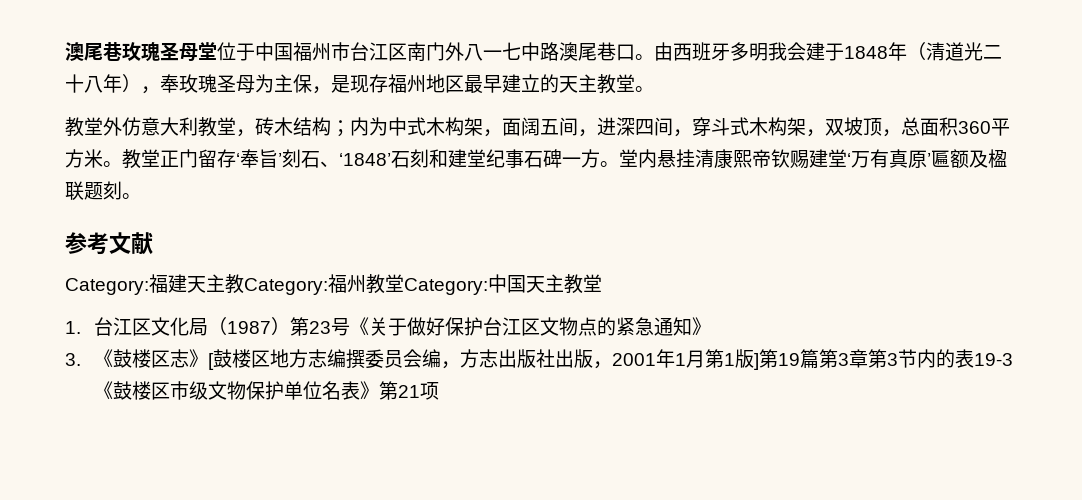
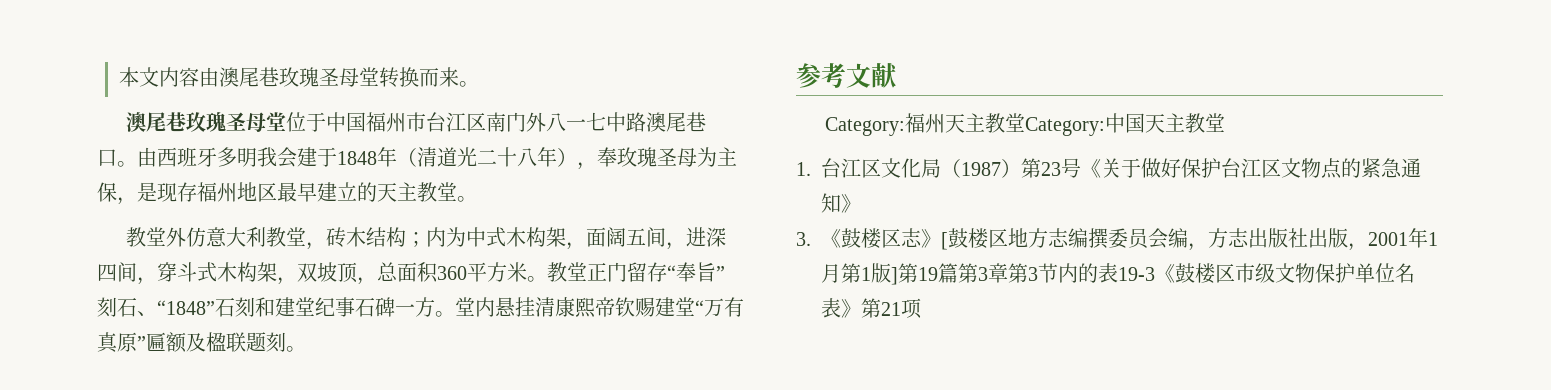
+ 本文内容由澳尾巷玫瑰圣母堂转换而来。
- 教堂正门留存‘奉旨’刻石、‘1848’石刻和建堂纪事石碑一方。
+ 教堂正门留存“奉旨”刻石、“1848”石刻和建堂纪事石碑一方。
- 堂内悬挂清康熙帝钦赐建堂‘万有真原’匾额及楹联题刻。
+ 堂内悬挂清康熙帝钦赐建堂“万有真原”匾额及楹联题刻。
- Category:福建天主教Category:福州教堂Category:中国天主教堂
+ Category:福州天主教堂Category:中国天主教堂

